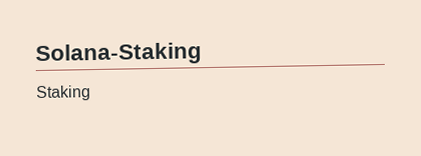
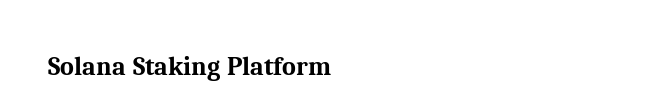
- Solana-Staking
- Staking
+ Solana Staking Platform

